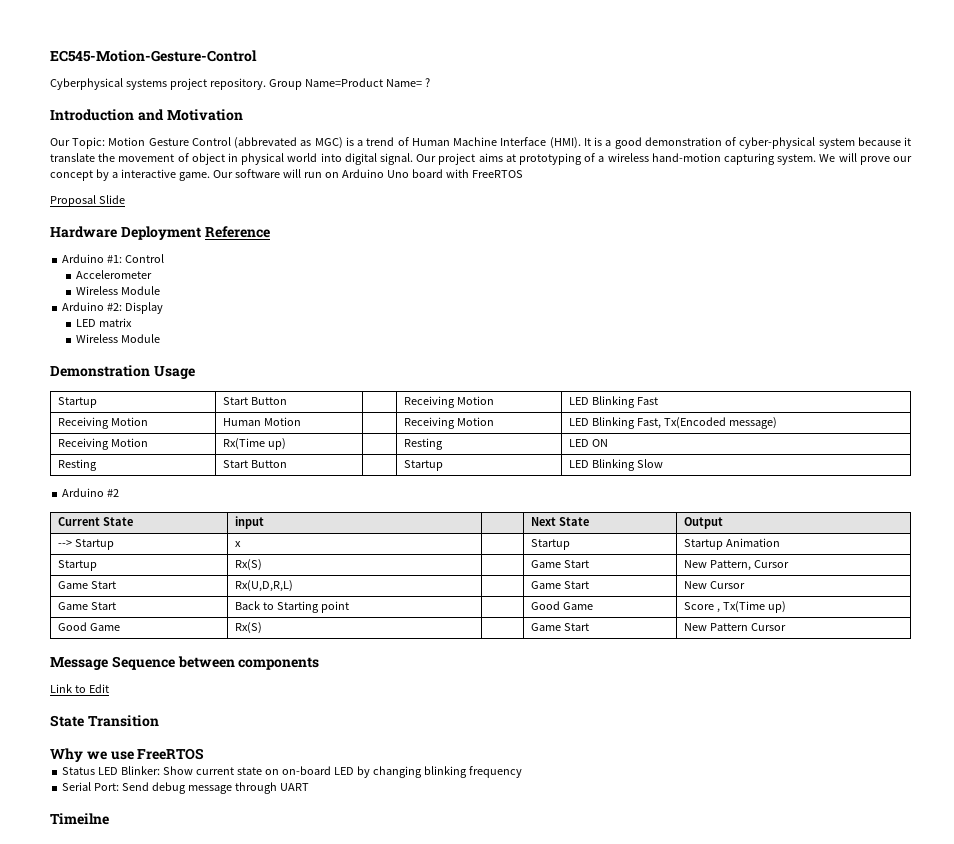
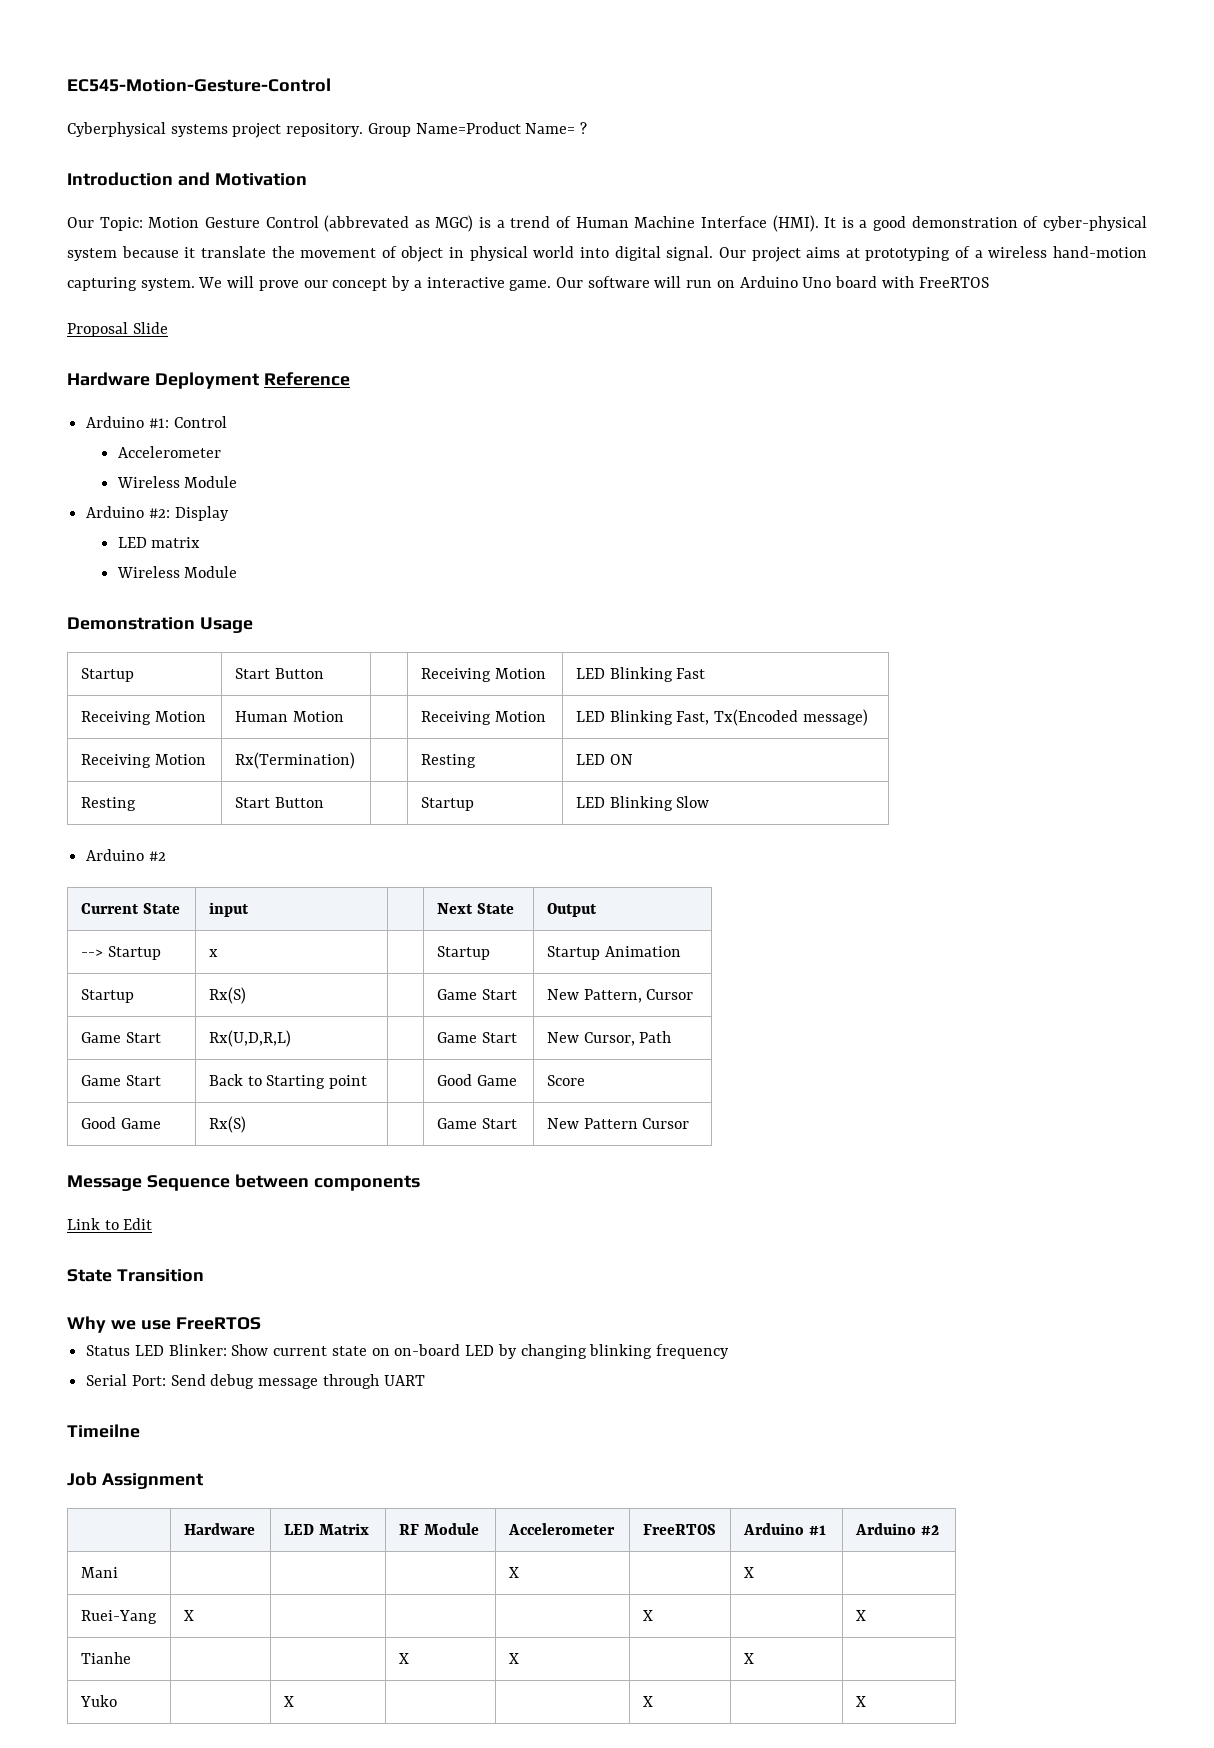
- Receiving Motion | Rx(Time up) | | Resting | LED ON
+ Receiving Motion | Rx(Termination) | | Resting | LED ON
- Game Start | Rx(U,D,R,L) | | Game Start | New Cursor
+ Game Start | Rx(U,D,R,L) | | Game Start | New Cursor, Path
- Game Start | Back to Starting point | | Good Game | Score , Tx(Time up)
+ Game Start | Back to Starting point | | Good Game | Score
+ Job Assignment
+ | Hardware | LED Matrix | RF Module | Accelerometer | FreeRTOS | Arduino #1 | Arduino #2
+ Mani | | | | X | | X |
+ Ruei-Yang | X | | | | X | | X
+ Tianhe | | | X | X | | X |
+ Yuko | | X | | | X | | X

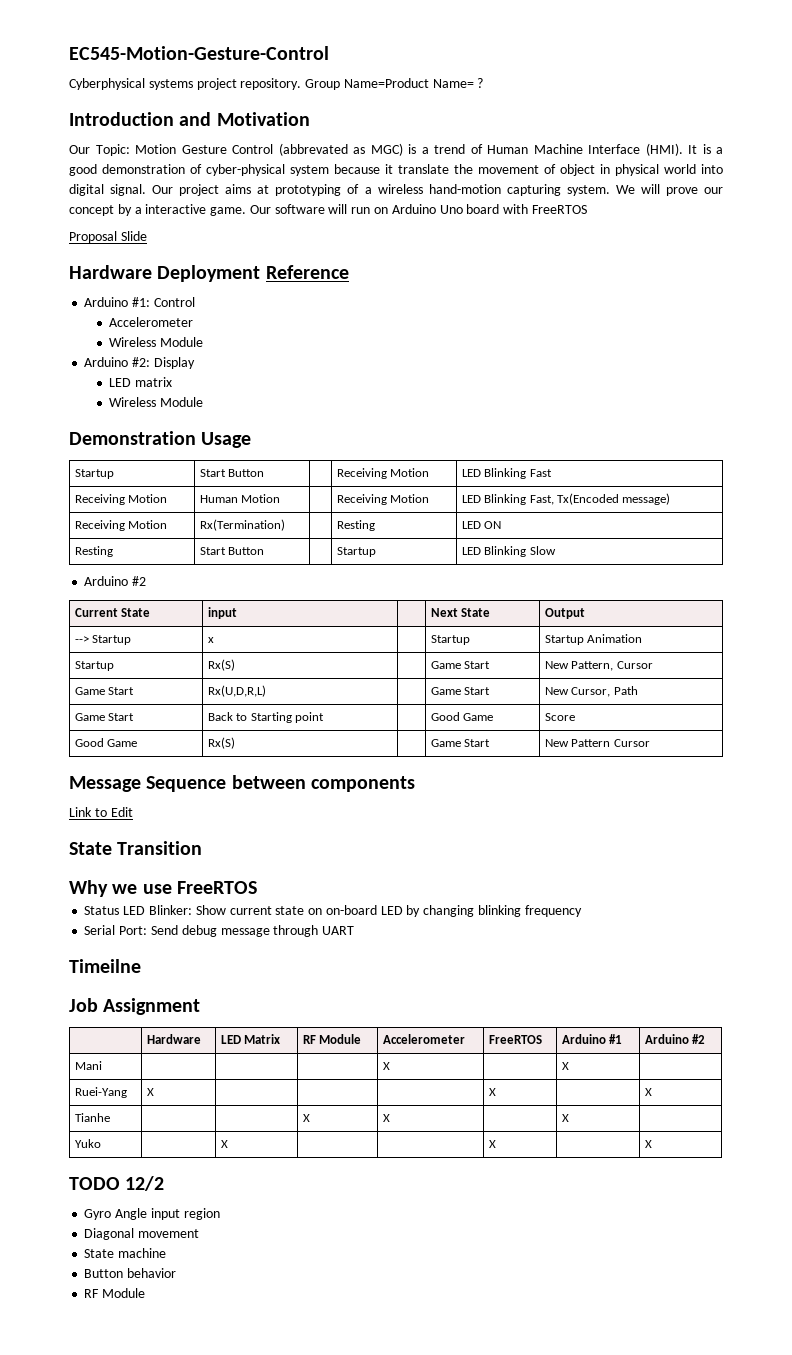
+ TODO 12/2
+ Gyro Angle input region
+ Diagonal movement
+ State machine
+ Button behavior
+ RF Module

